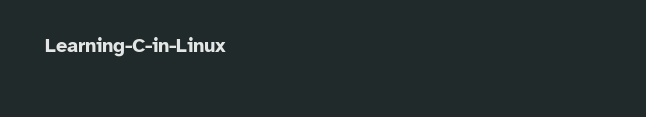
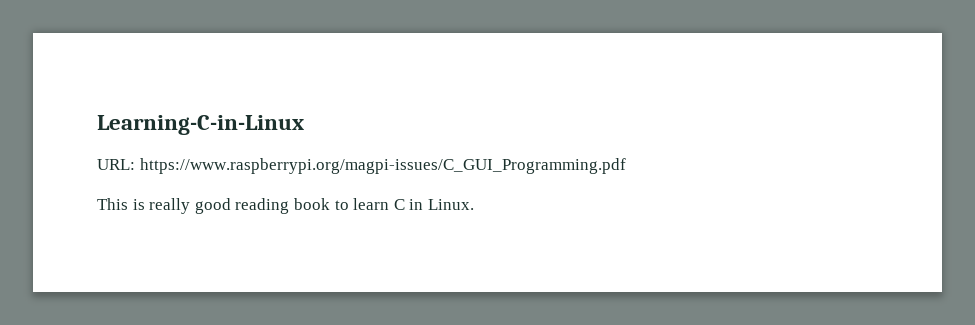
+ URL: https://www.raspberrypi.org/magpi-issues/C_GUI_Programming.pdf
+ This is really good reading book to learn C in Linux.

